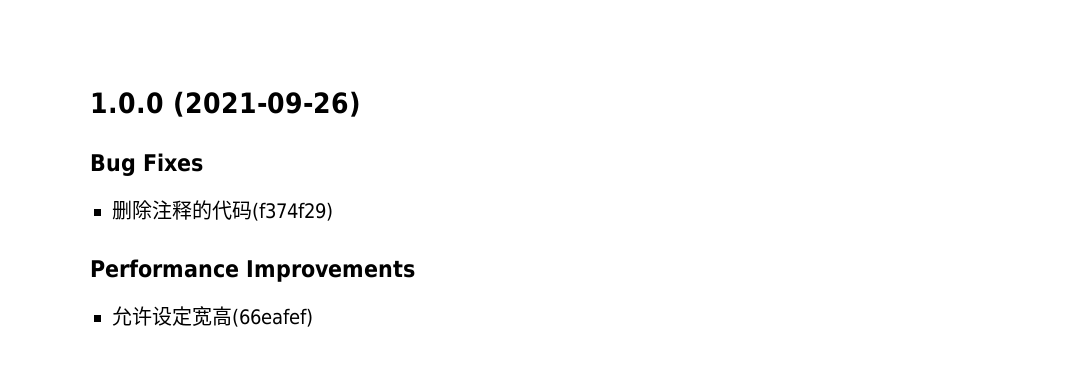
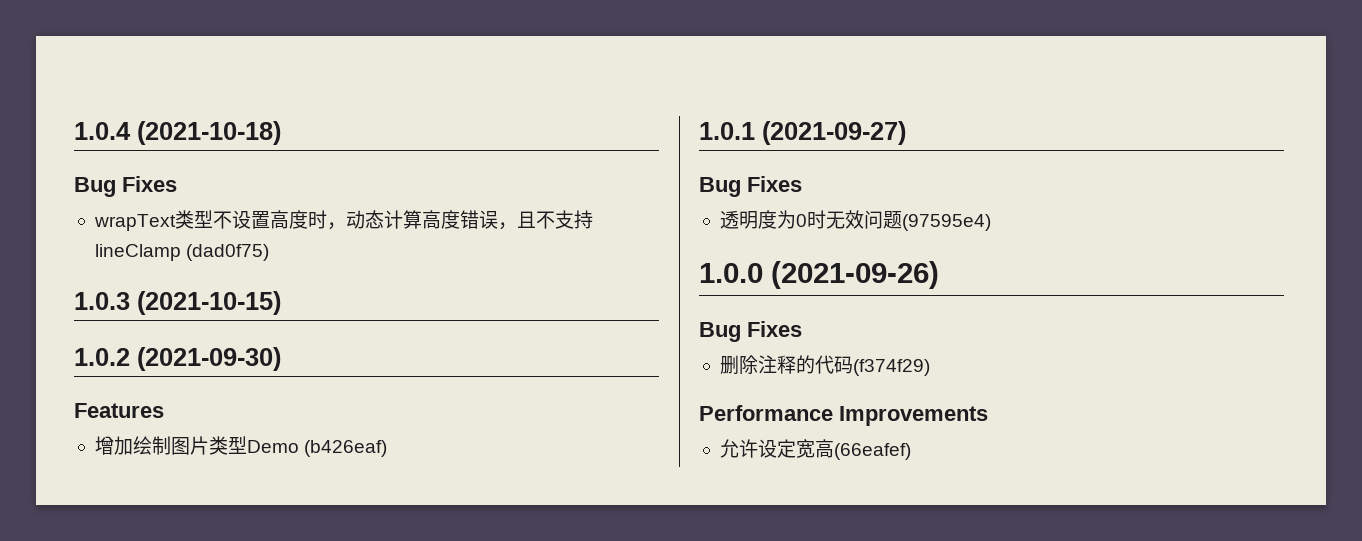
+ 1.0.4 (2021-10-18)
+ Bug Fixes
+ wrapText类型不设置高度时，动态计算高度错误，且不支持lineClamp (dad0f75)
+ 1.0.3 (2021-10-15)
+ 1.0.2 (2021-09-30)
+ Features
+ 增加绘制图片类型Demo (b426eaf)
+ 1.0.1 (2021-09-27)
+ Bug Fixes
+ 透明度为0时无效问题(97595e4)

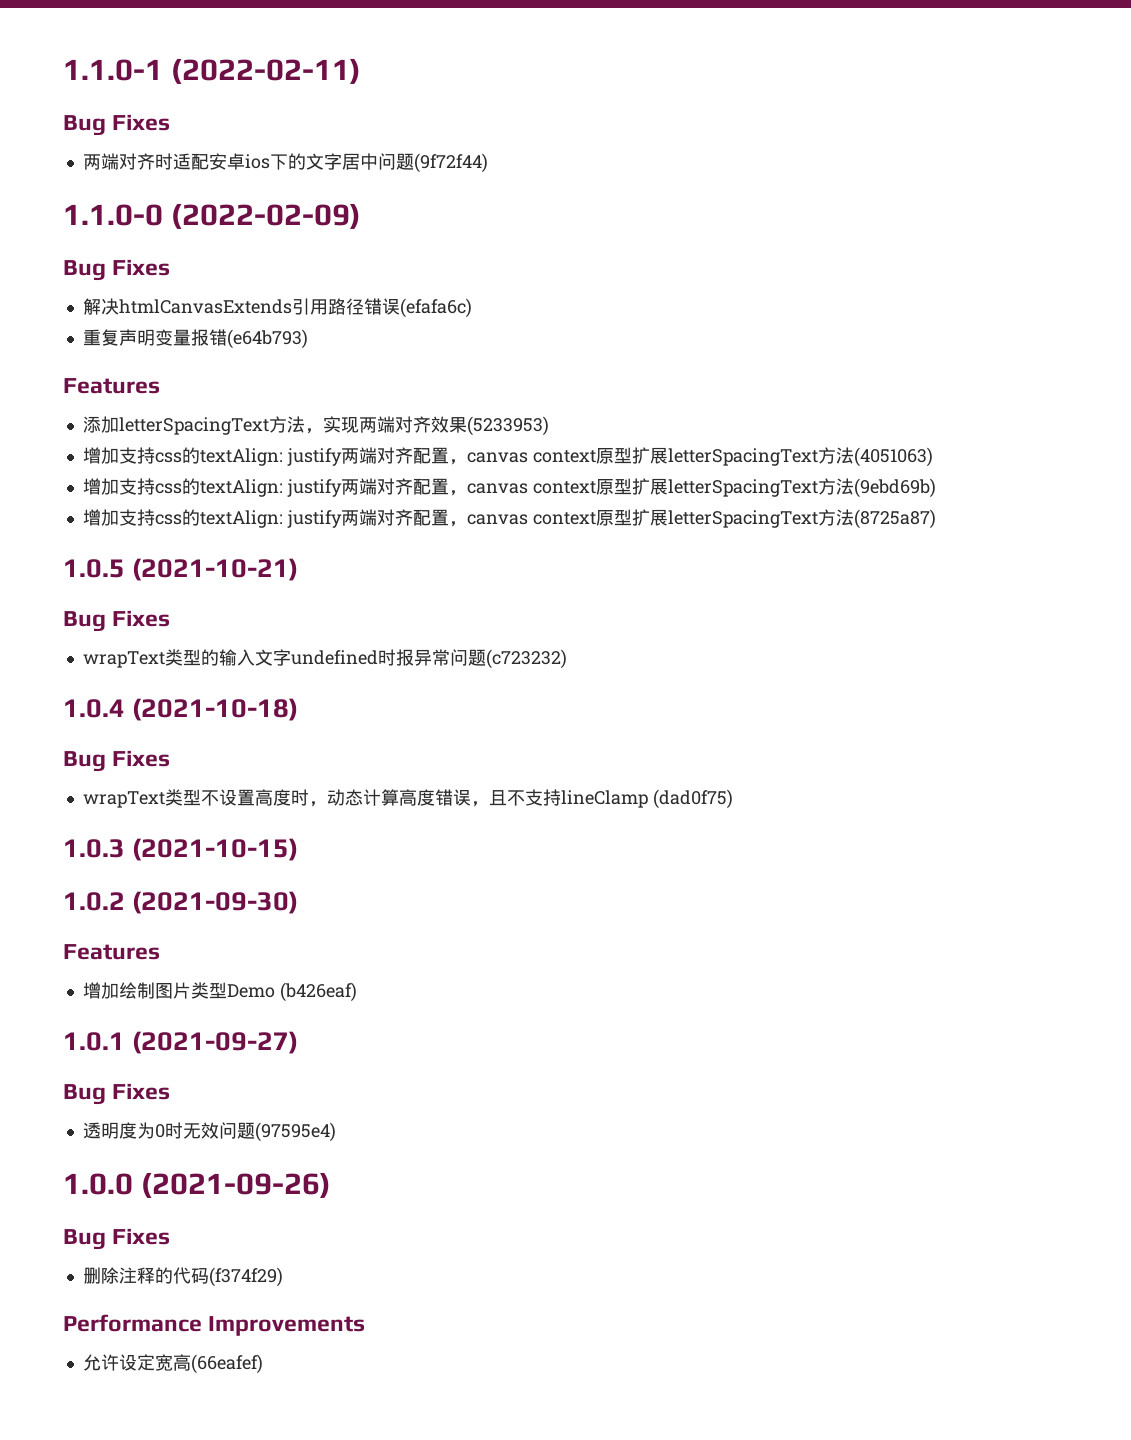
+ 1.1.0-1 (2022-02-11)
+ Bug Fixes
+ 两端对齐时适配安卓ios下的文字居中问题(9f72f44)
+ 1.1.0-0 (2022-02-09)
+ Bug Fixes
+ 解决htmlCanvasExtends引用路径错误(efafa6c)
+ 重复声明变量报错(e64b793)
+ Features
+ 添加letterSpacingText方法，实现两端对齐效果(5233953)
+ 增加支持css的textAlign: justify两端对齐配置，canvas context原型扩展letterSpacingText方法(4051063)
+ 增加支持css的textAlign: justify两端对齐配置，canvas context原型扩展letterSpacingText方法(9ebd69b)
+ 增加支持css的textAlign: justify两端对齐配置，canvas context原型扩展letterSpacingText方法(8725a87)
+ 1.0.5 (2021-10-21)
+ Bug Fixes
+ wrapText类型的输入文字undefined时报异常问题(c723232)

